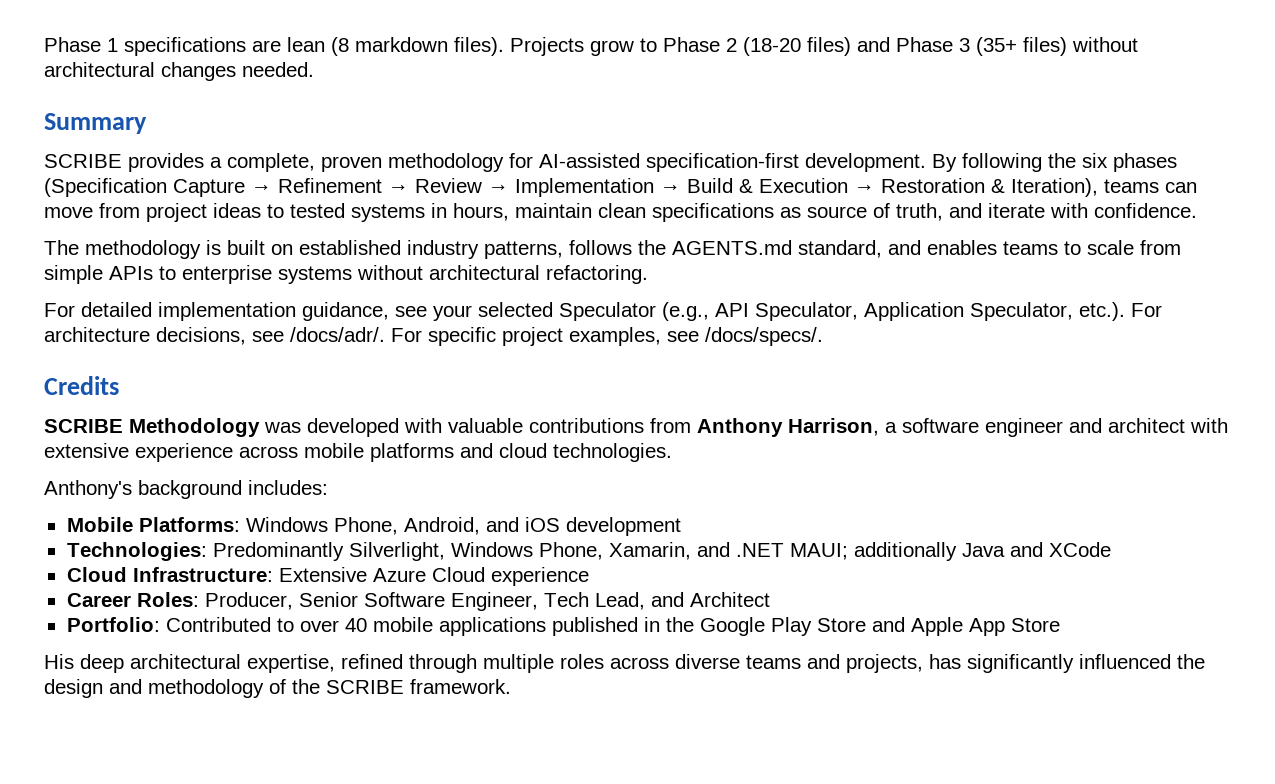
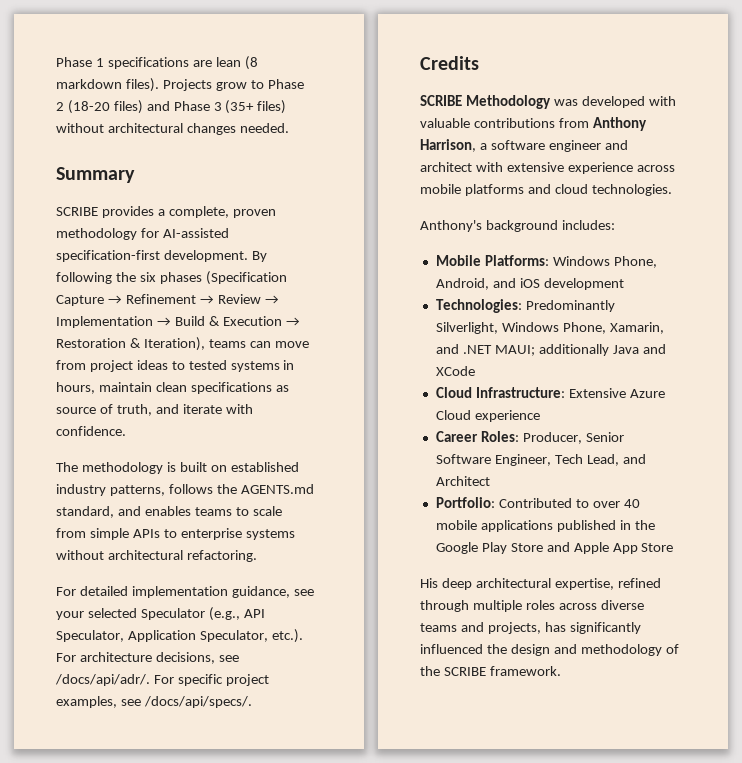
- For detailed implementation guidance, see your selected Speculator (e.g., API Speculator, Application Speculator, etc.). For architecture decisions, see /docs/adr/.
+ For detailed implementation guidance, see your selected Speculator (e.g., API Speculator, Application Speculator, etc.). For architecture decisions, see /docs/api/adr/.
- For specific project examples, see /docs/specs/.
+ For specific project examples, see /docs/api/specs/.

